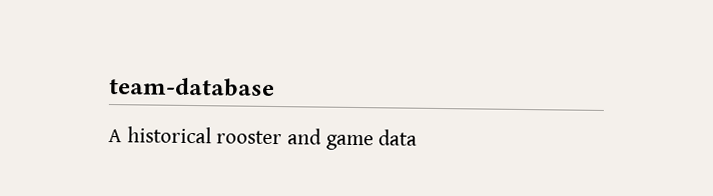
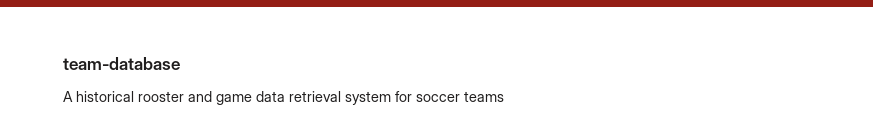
- A historical rooster and game data
+ A historical rooster and game data retrieval system for soccer teams

